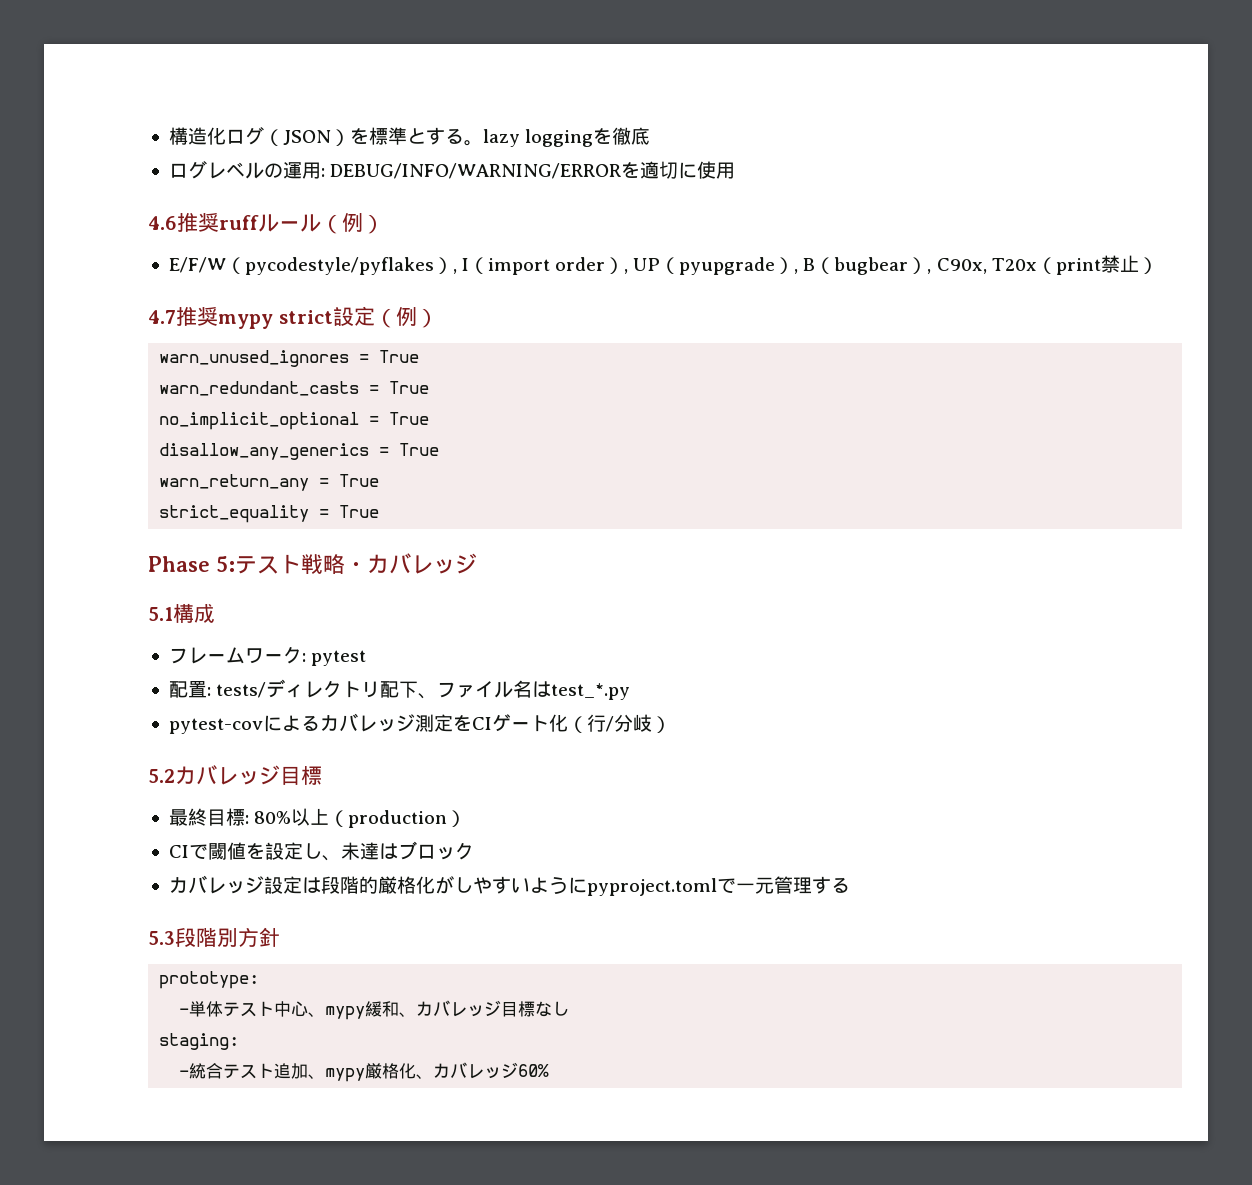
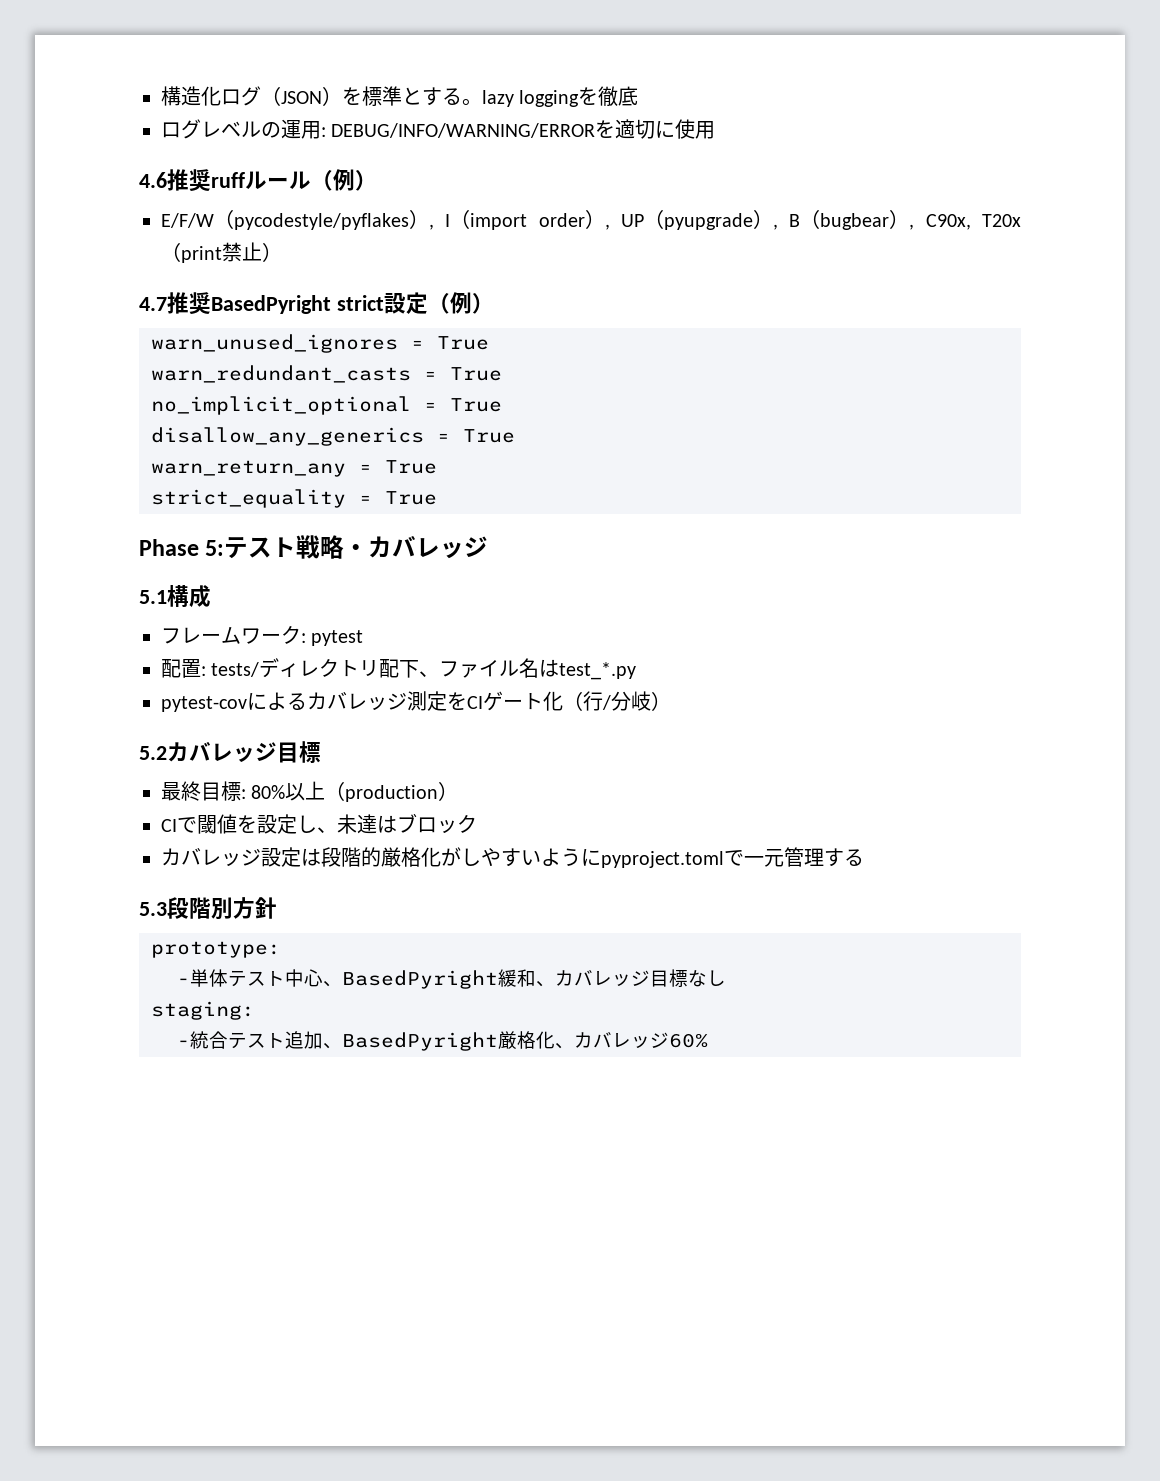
- 4.7推奨mypy strict設定（例）
+ 4.7推奨BasedPyright strict設定（例）
- -単体テスト中心、mypy緩和、カバレッジ目標なし
+ -単体テスト中心、BasedPyright緩和、カバレッジ目標なし
- -統合テスト追加、mypy厳格化、カバレッジ60%
+ -統合テスト追加、BasedPyright厳格化、カバレッジ60%

